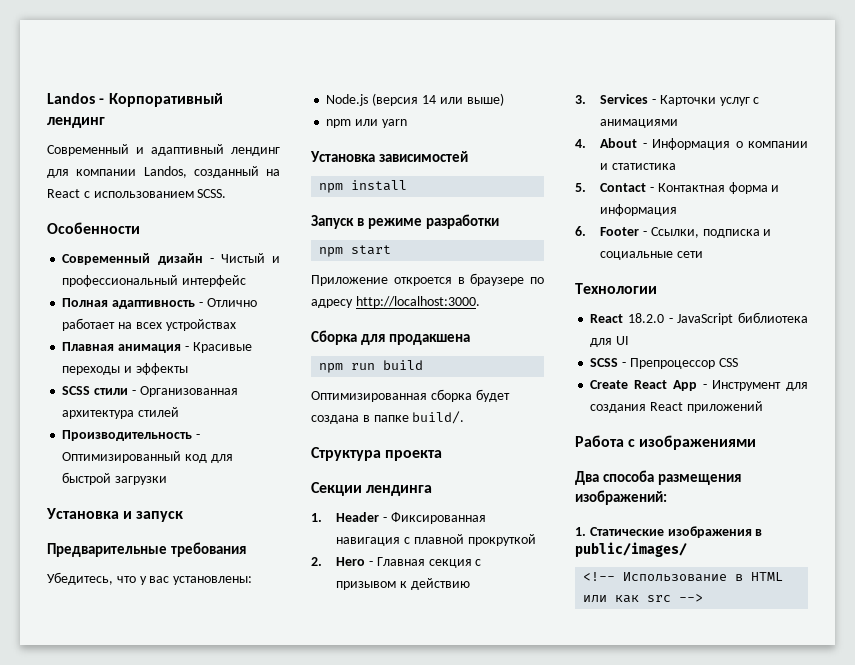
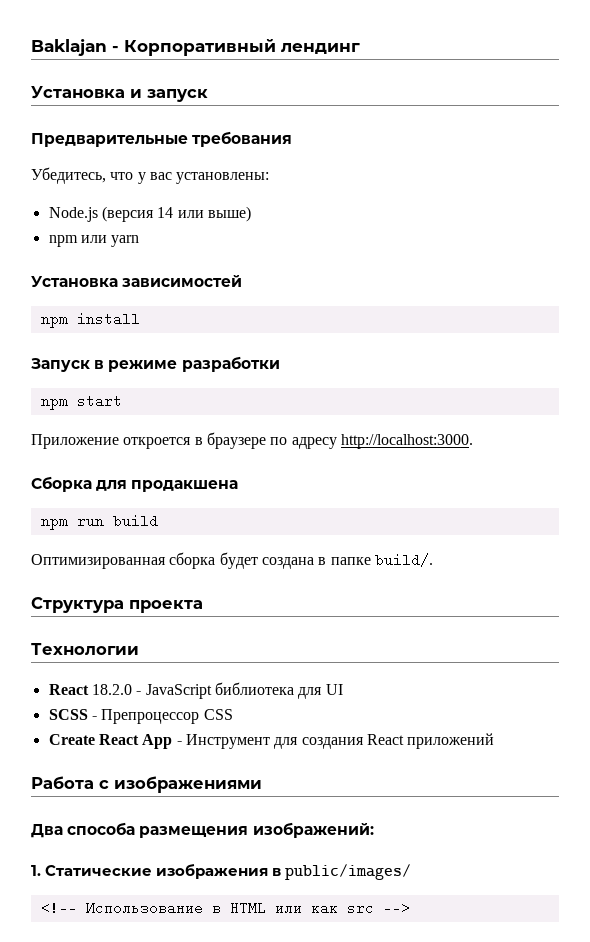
- Landos - Корпоративный лендинг
+ Baklajan - Корпоративный лендинг
- Современный и адаптивный лендинг для компании Landos, созданный на React с использованием SCSS.
- Особенности
- Современный дизайн - Чистый и профессиональный интерфейс
- Полная адаптивность - Отлично работает на всех устройствах
- Плавная анимация - Красивые переходы и эффекты
- SCSS стили - Организованная архитектура стилей
- Производительность - Оптимизированный код для быстрой загрузки
- Секции лендинга
- 1. Header - Фиксированная навигация с плавной прокруткой
- 2. Hero - Главная секция с призывом к действию
- 3. Services - Карточки услуг с анимациями
- 4. About - Информация о компании и статистика
- 5. Contact - Контактная форма и информация
- 6. Footer - Ссылки, подписка и социальные сети

